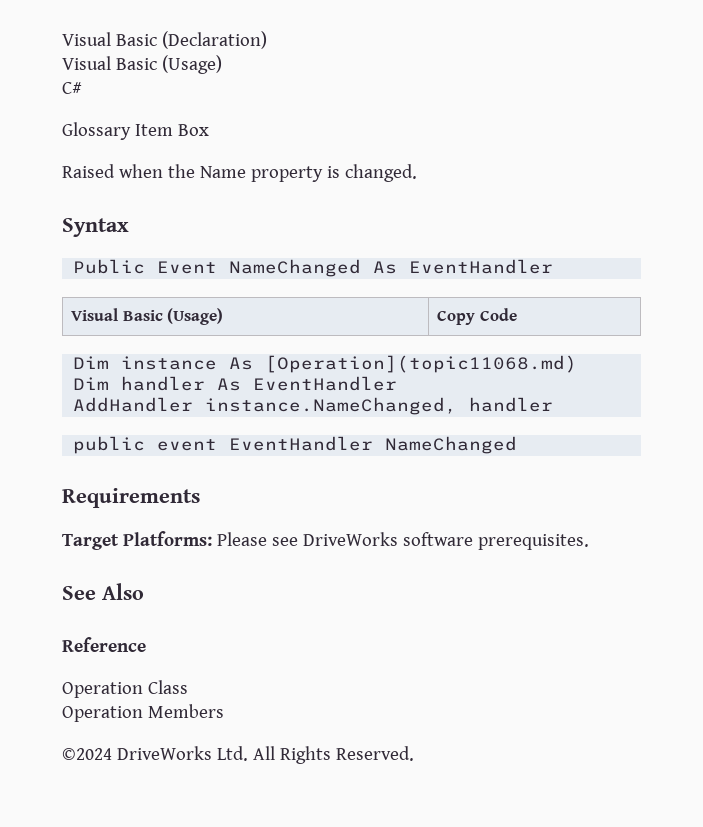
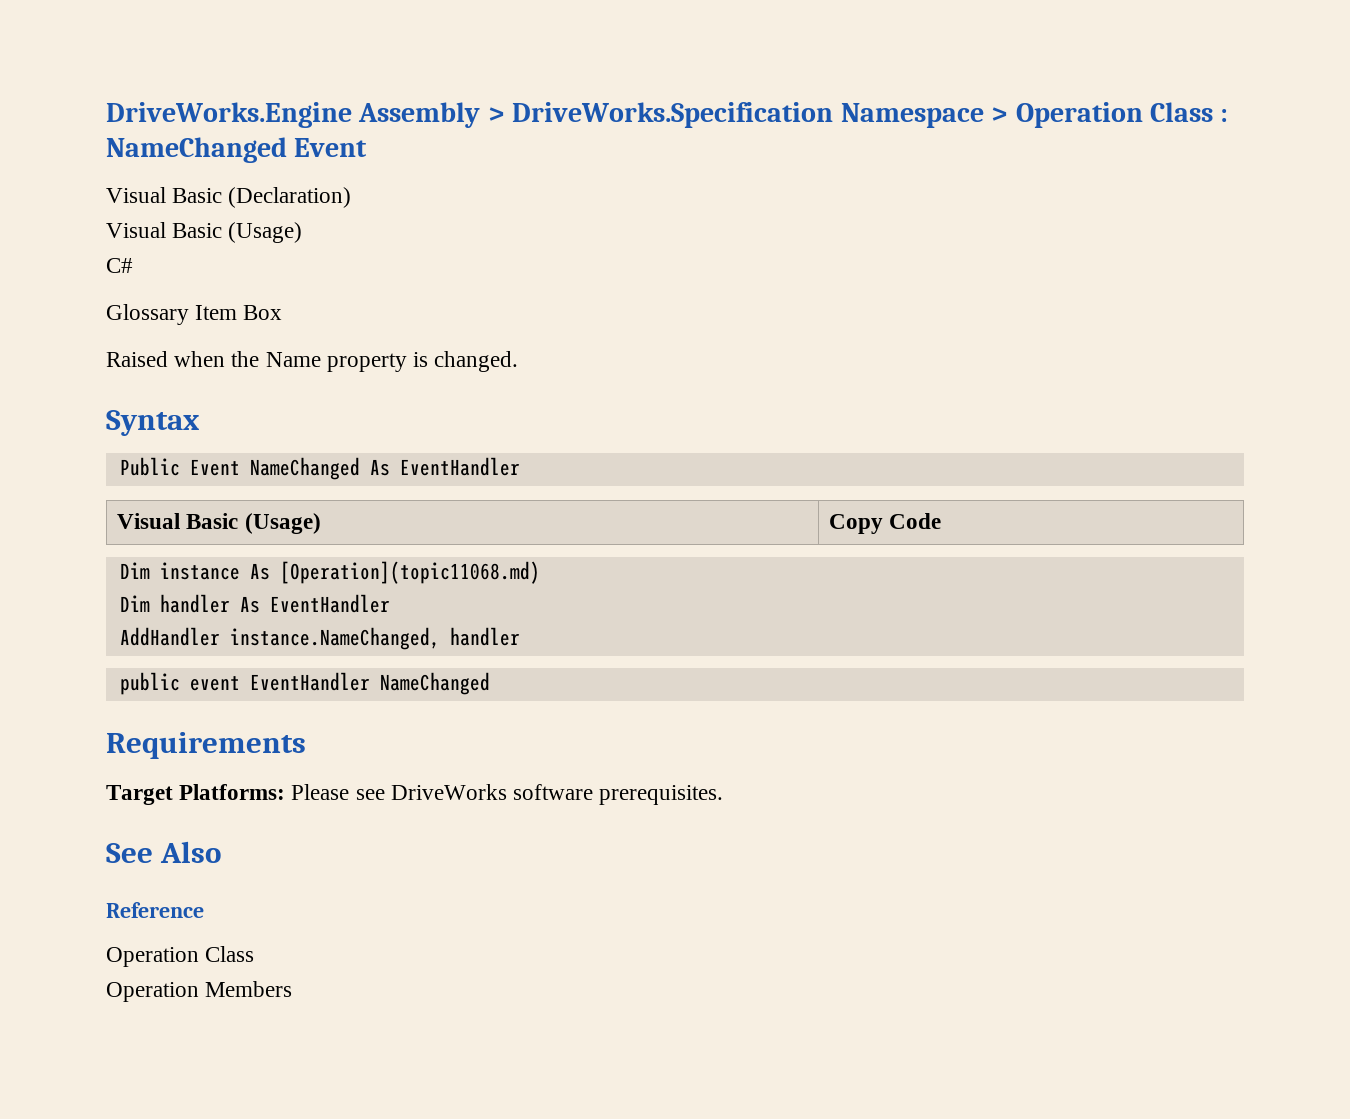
+ DriveWorks.Engine Assembly > DriveWorks.Specification Namespace > Operation Class : NameChanged Event
- ©2024 DriveWorks Ltd. All Rights Reserved.

